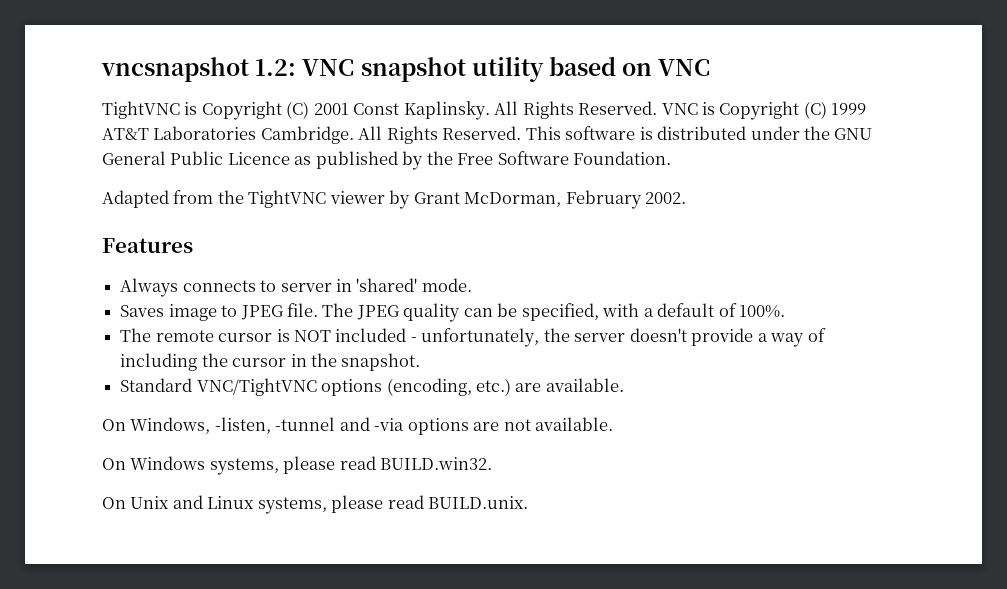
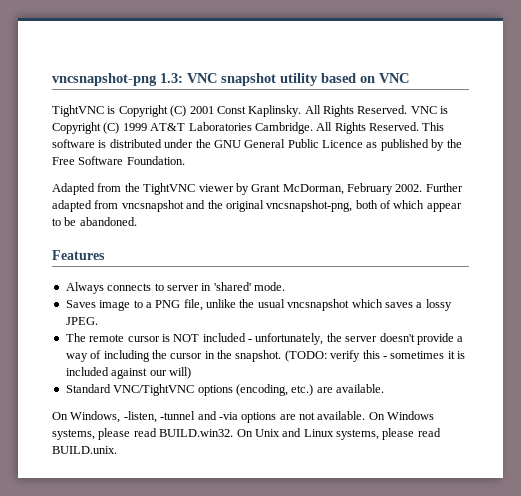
- vncsnapshot 1.2: VNC snapshot utility based on VNC
+ vncsnapshot-png 1.3: VNC snapshot utility based on VNC
+ Further adapted from vncsnapshot and the original vncsnapshot-png, both of which appear to be abandoned.
- Saves image to JPEG file. The JPEG quality can be specified, with a default of 100%.
+ Saves image to a PNG file, unlike the usual vncsnapshot which saves a lossy JPEG.
+ (TODO: verify this - sometimes it is included against our will)
- On Windows, -listen, -tunnel and -via options are not available.
- On Windows systems, please read BUILD.win32.
- On Unix and Linux systems, please read BUILD.unix.
+ On Windows, -listen, -tunnel and -via options are not available. On Windows systems, please read BUILD.win32. On Unix and Linux systems, please read BUILD.unix.

